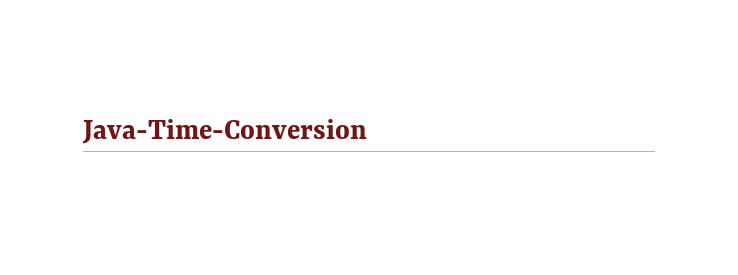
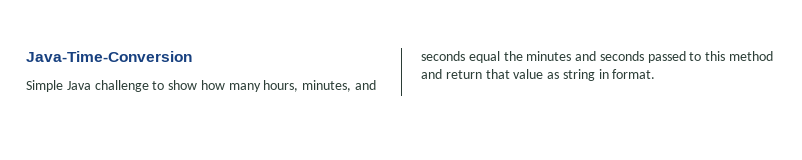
+ Simple Java challenge to show how many hours, minutes, and seconds equal the minutes and seconds passed to this method and return that value as string in format.

